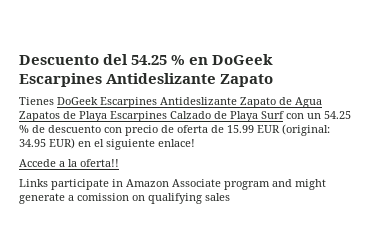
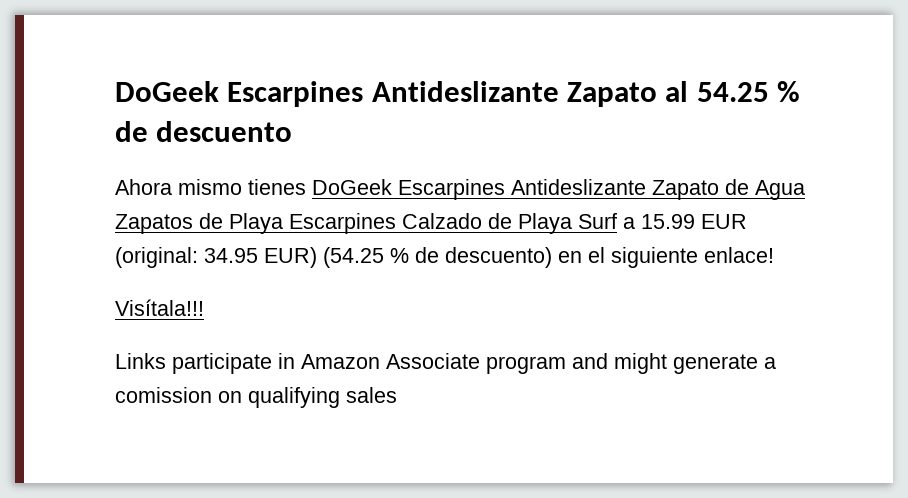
- Descuento del 54.25 % en DoGeek Escarpines Antideslizante Zapato
- Tienes DoGeek Escarpines Antideslizante Zapato de Agua Zapatos de Playa Escarpines Calzado de Playa Surf con un 54.25 % de descuento con precio de oferta de 15.99 EUR (original: 34.95 EUR) en el siguiente enlace!
+ DoGeek Escarpines Antideslizante Zapato al 54.25 % de descuento
+ Ahora mismo tienes DoGeek Escarpines Antideslizante Zapato de Agua Zapatos de Playa Escarpines Calzado de Playa Surf a 15.99 EUR (original: 34.95 EUR) (54.25 % de descuento) en el siguiente enlace!
- Accede a la oferta!!
+ Visítala!!!

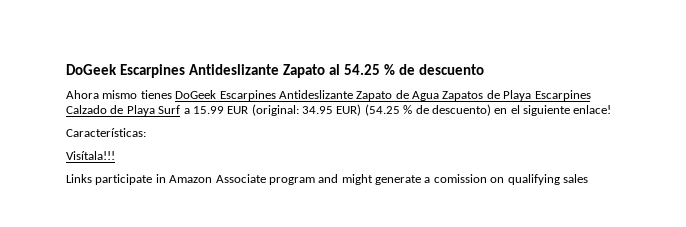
+ Características:

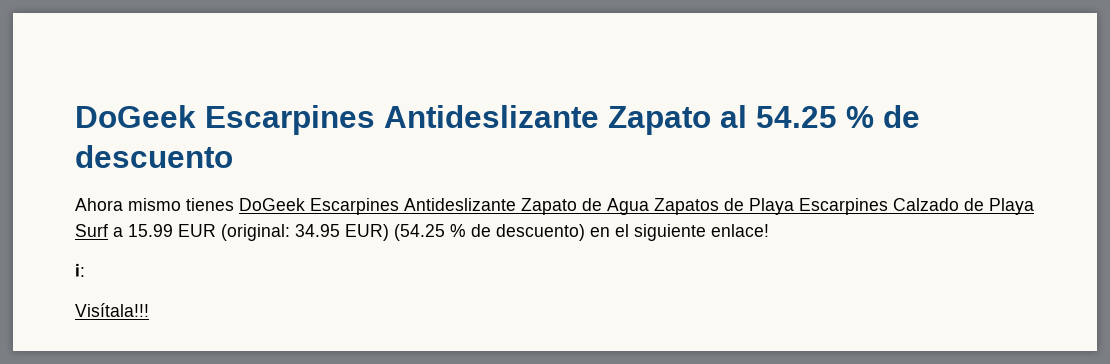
- Características:
+ ℹ:
- Links participate in Amazon Associate program and might generate a comission on qualifying sales

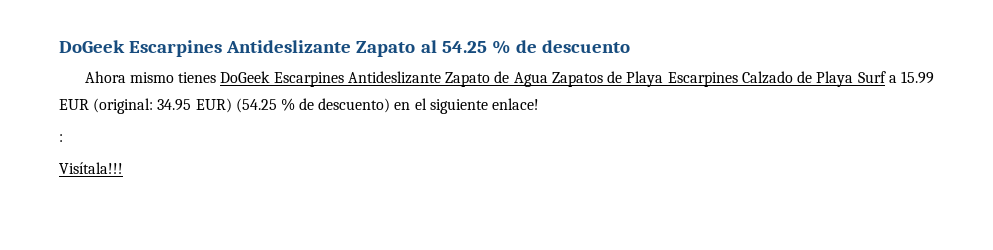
- ℹ:
+ :

